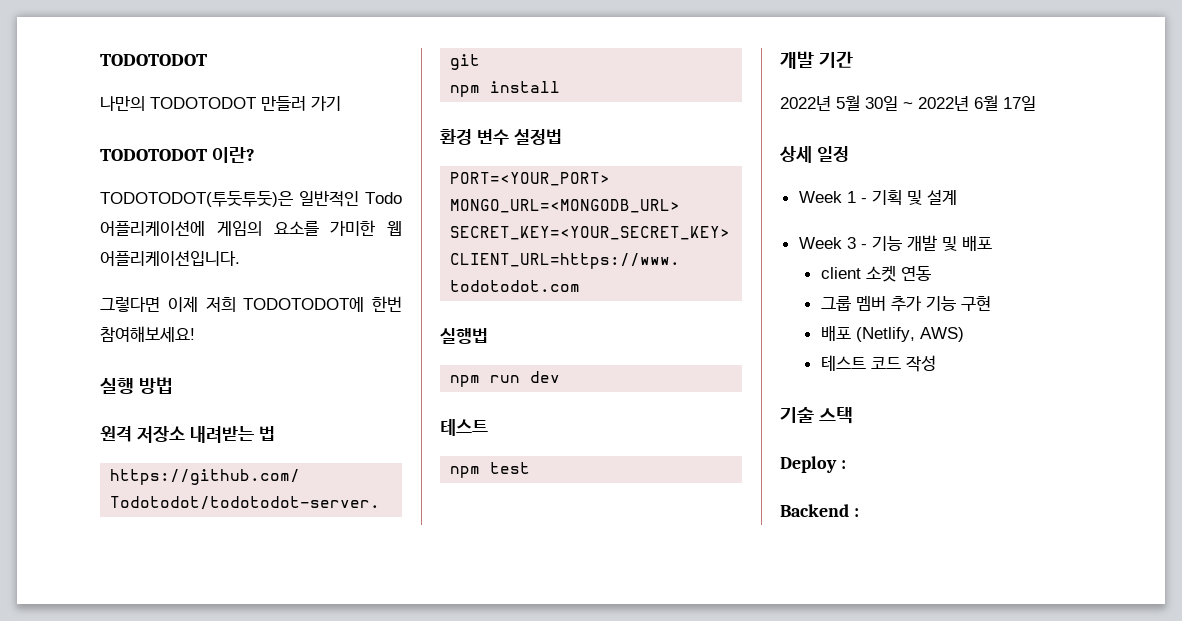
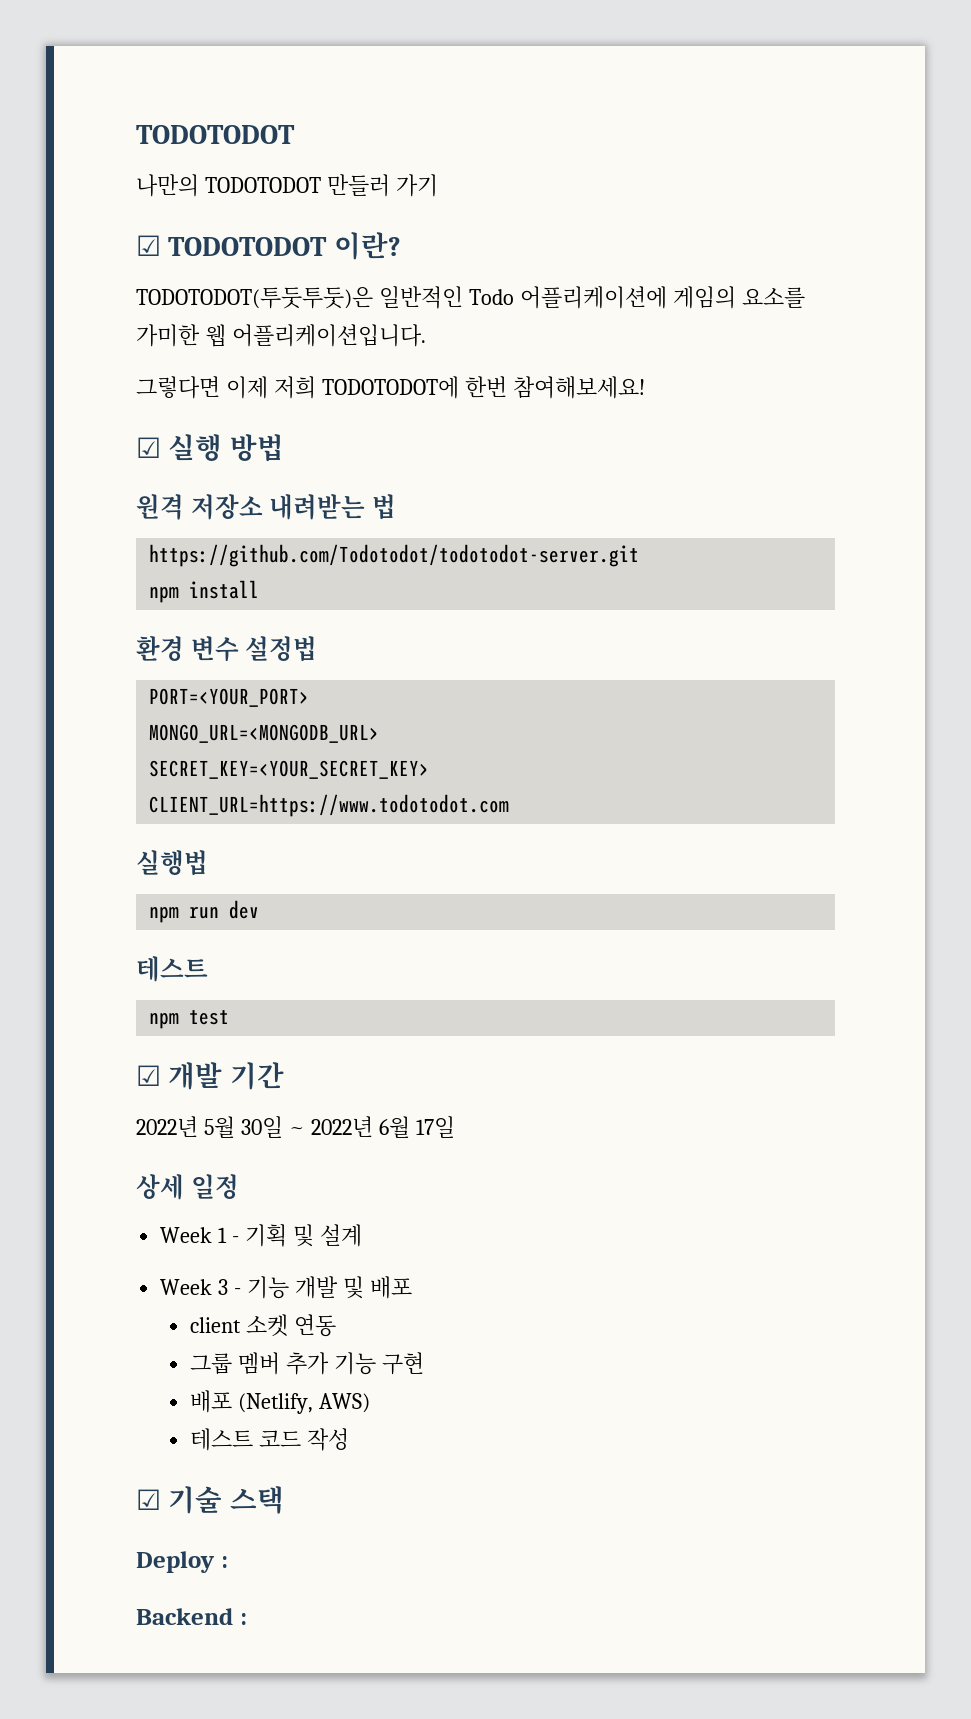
- TODOTODOT 이란?
+ ☑ TODOTODOT 이란?
- 실행 방법
+ ☑ 실행 방법
- 개발 기간
+ ☑ 개발 기간
- 기술 스택
+ ☑ 기술 스택

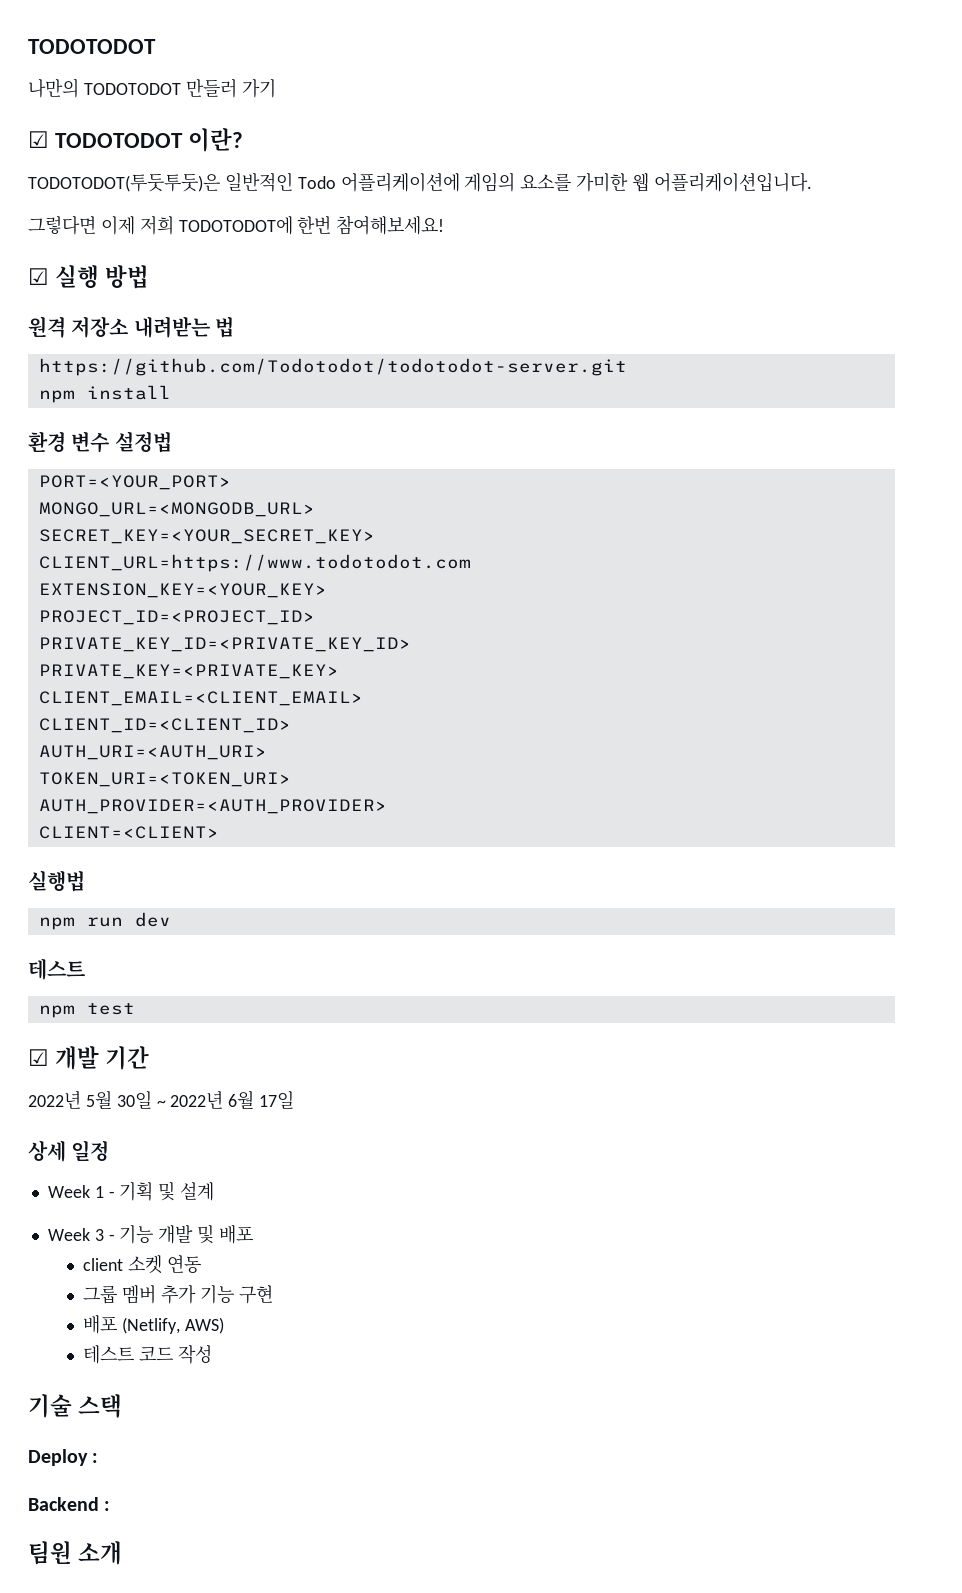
+ EXTENSION_KEY=<YOUR_KEY>
+ PROJECT_ID=<PROJECT_ID>
+ PRIVATE_KEY_ID=<PRIVATE_KEY_ID>
+ PRIVATE_KEY=<PRIVATE_KEY>
+ CLIENT_EMAIL=<CLIENT_EMAIL>
+ CLIENT_ID=<CLIENT_ID>
+ AUTH_URI=<AUTH_URI>
+ TOKEN_URI=<TOKEN_URI>
+ AUTH_PROVIDER=<AUTH_PROVIDER>
+ CLIENT=<CLIENT>
- ☑ 기술 스택
+ 기술 스택
+ 팀원 소개

